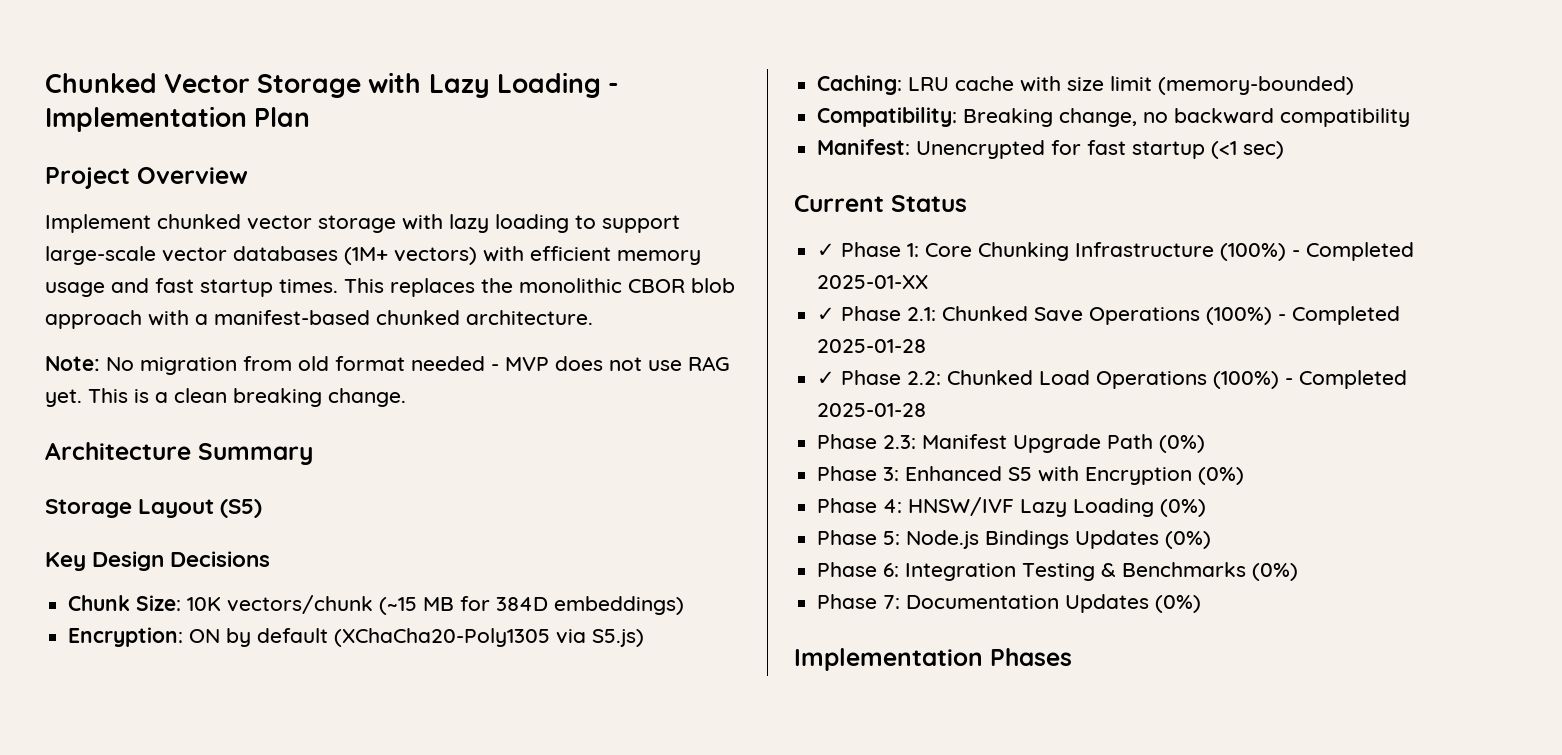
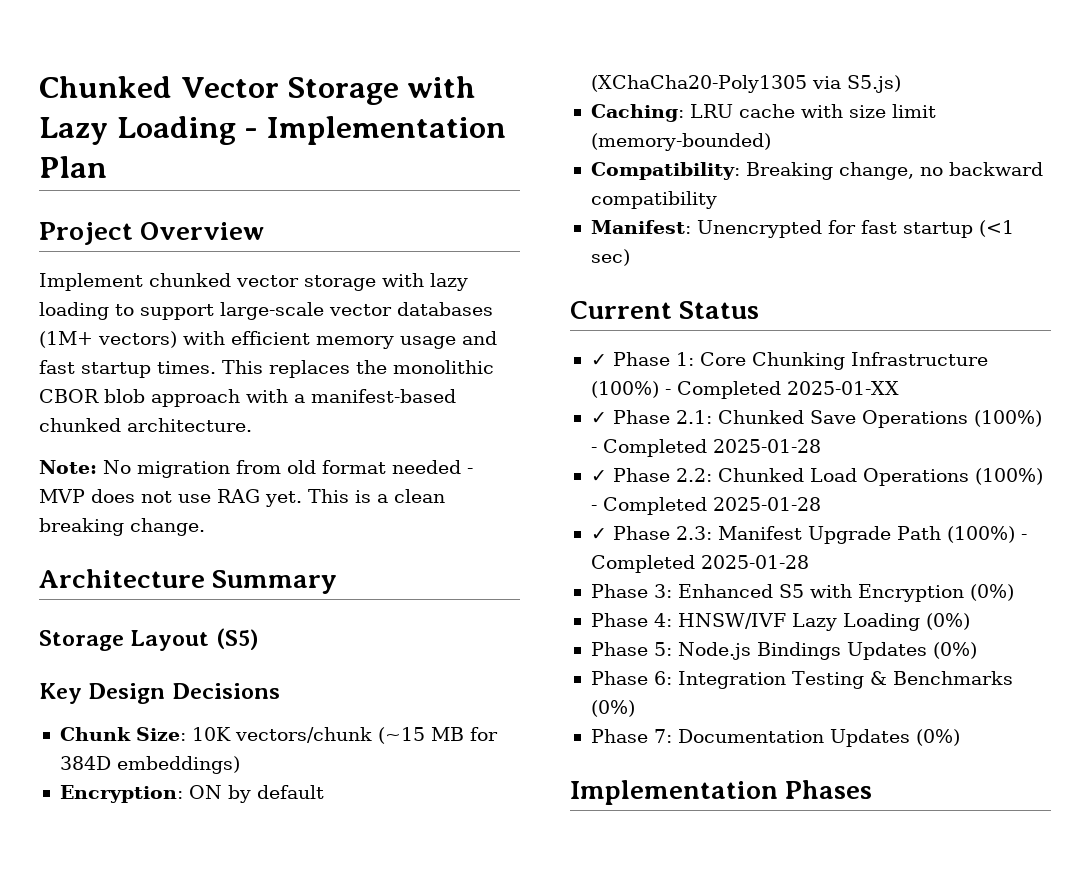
- Phase 2.3: Manifest Upgrade Path (0%)
+ ✓ Phase 2.3: Manifest Upgrade Path (100%) - Completed 2025-01-28

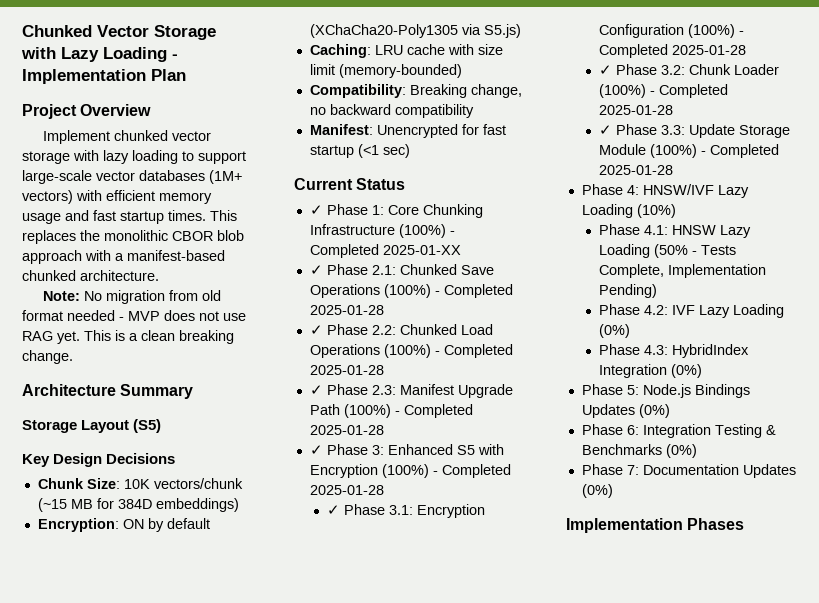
- Phase 3: Enhanced S5 with Encryption (0%)
+ ✓ Phase 3: Enhanced S5 with Encryption (100%) - Completed 2025-01-28
+ ✓ Phase 3.1: Encryption Configuration (100%) - Completed 2025-01-28
+ ✓ Phase 3.2: Chunk Loader (100%) - Completed 2025-01-28
+ ✓ Phase 3.3: Update Storage Module (100%) - Completed 2025-01-28
- Phase 4: HNSW/IVF Lazy Loading (0%)
+ Phase 4: HNSW/IVF Lazy Loading (10%)
+ Phase 4.1: HNSW Lazy Loading (50% - Tests Complete, Implementation Pending)
+ Phase 4.2: IVF Lazy Loading (0%)
+ Phase 4.3: HybridIndex Integration (0%)

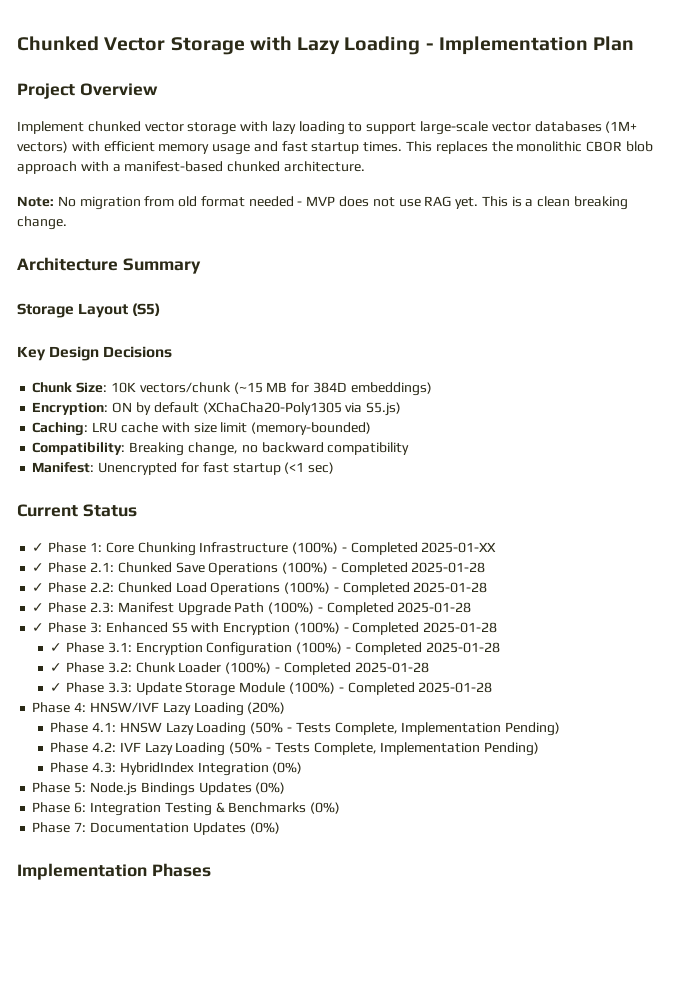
- Phase 4: HNSW/IVF Lazy Loading (10%)
+ Phase 4: HNSW/IVF Lazy Loading (20%)
- Phase 4.2: IVF Lazy Loading (0%)
+ Phase 4.2: IVF Lazy Loading (50% - Tests Complete, Implementation Pending)

